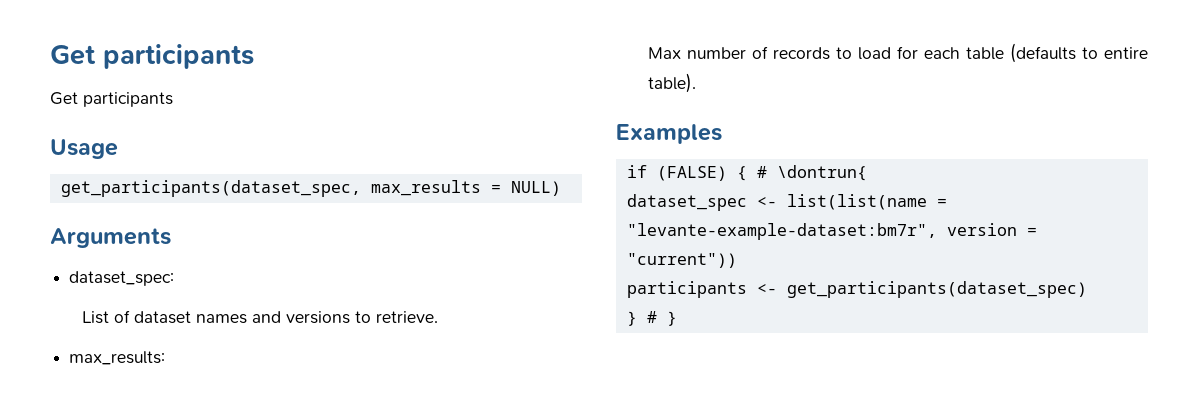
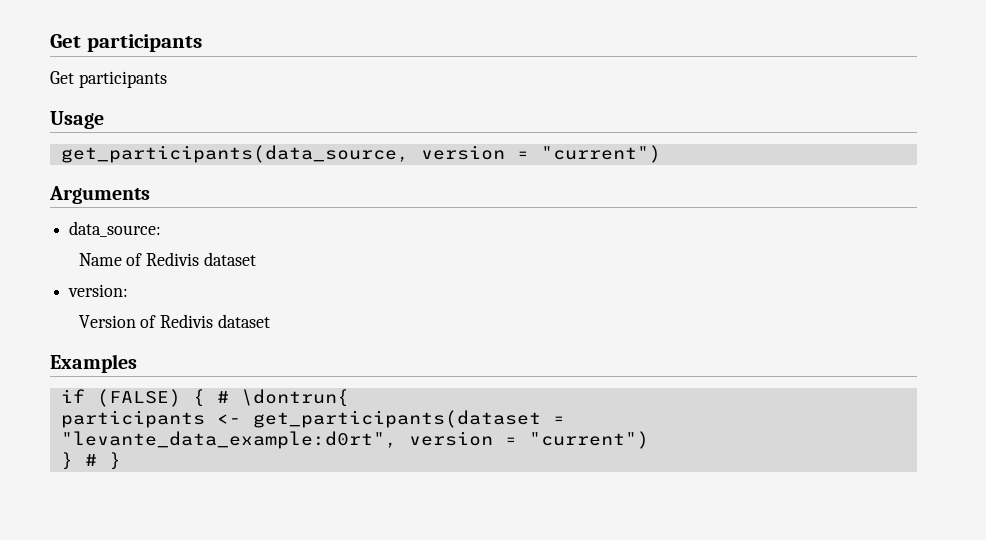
- get_participants(dataset_spec, max_results = NULL)
+ get_participants(data_source, version = "current")
  Arguments
- dataset_spec:
- List of dataset names and versions to retrieve.
- max_results:
- Max number of records to load for each table (defaults to entire table).
+ data_source:
+ Name of Redivis dataset
+ version:
+ Version of Redivis dataset
- dataset_spec <- list(list(name = "levante-example-dataset:bm7r", version = "current"))
- participants <- get_participants(dataset_spec)
+ participants <- get_participants(dataset = "levante_data_example:d0rt", version = "current")

